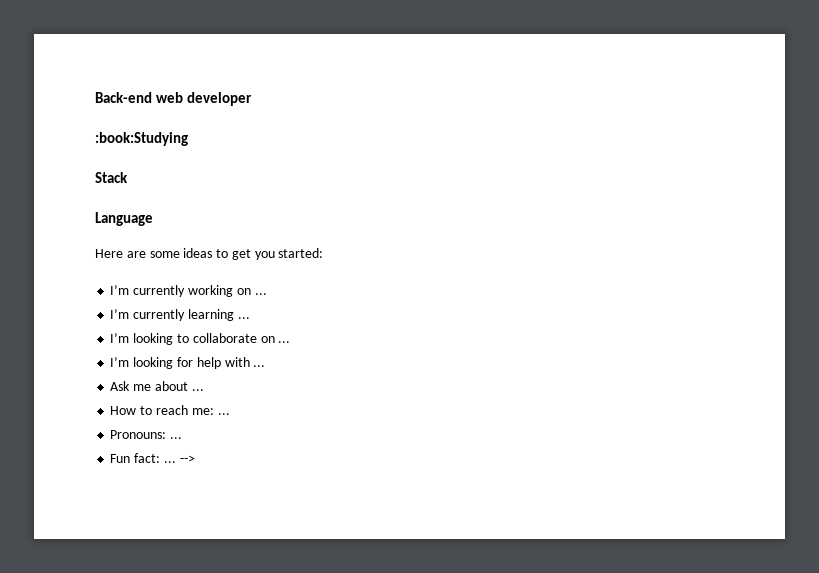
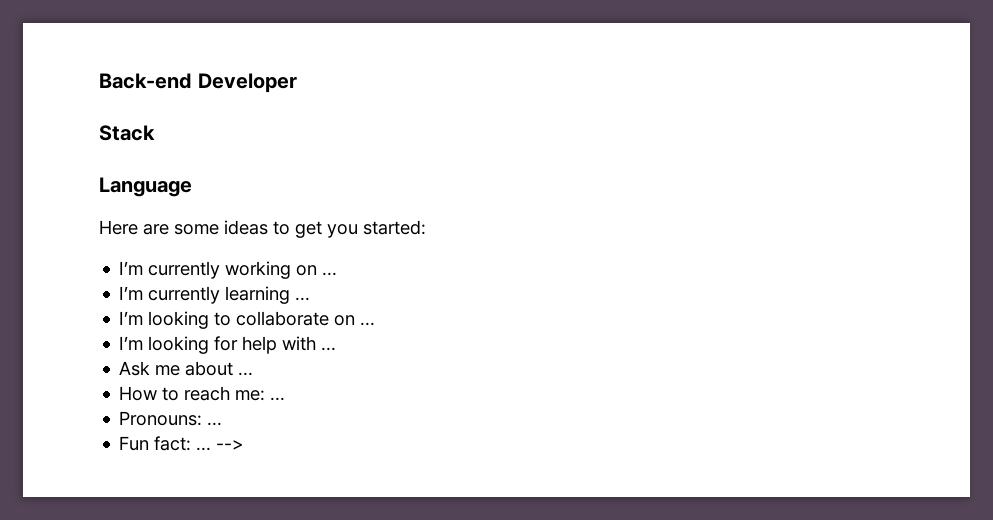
- Back-end web developer
- :book:Studying
+ Back-end Developer

